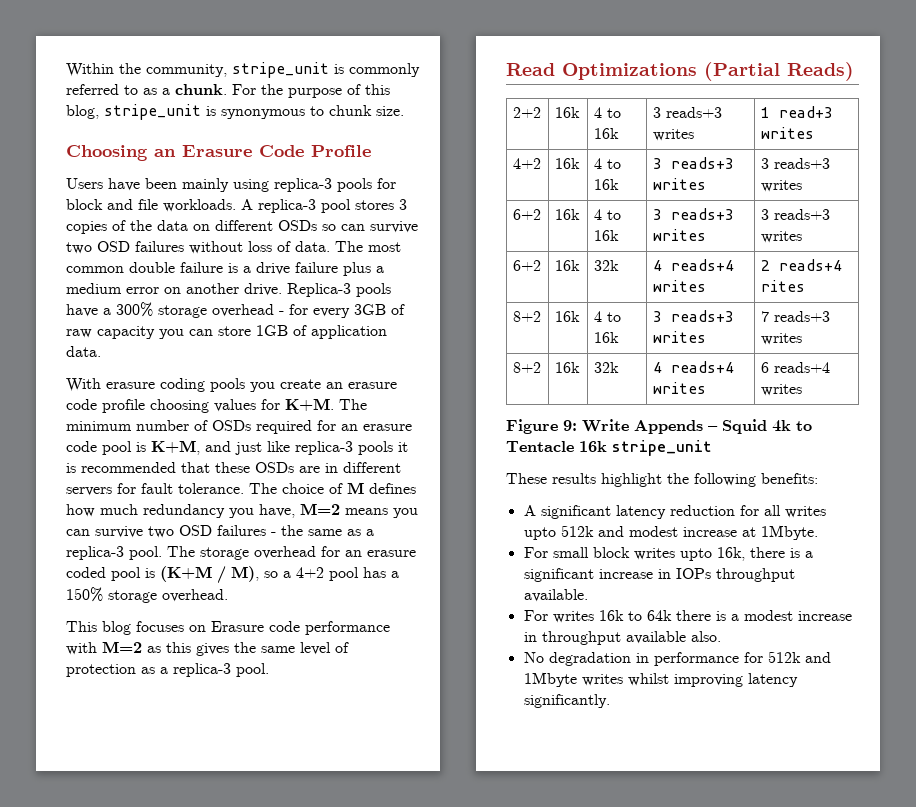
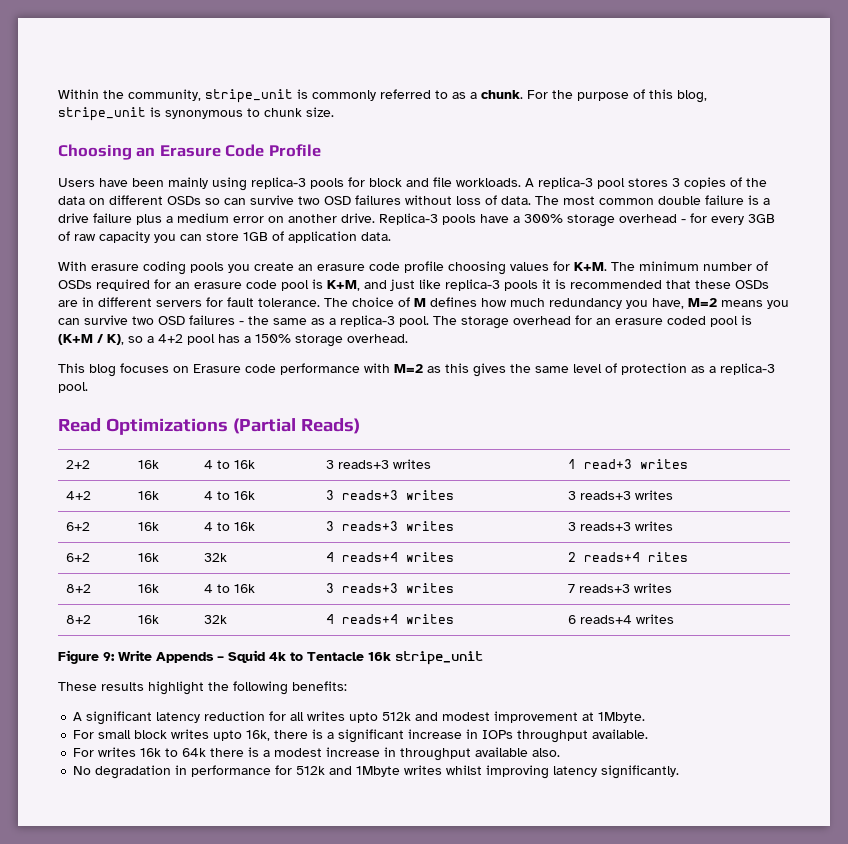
- The storage overhead for an erasure coded pool is (K+M / M), so a 4+2 pool has a 150% storage overhead.
+ The storage overhead for an erasure coded pool is (K+M / K), so a 4+2 pool has a 150% storage overhead.
- A significant latency reduction for all writes upto 512k and modest increase at 1Mbyte.
+ A significant latency reduction for all writes upto 512k and modest improvement at 1Mbyte.

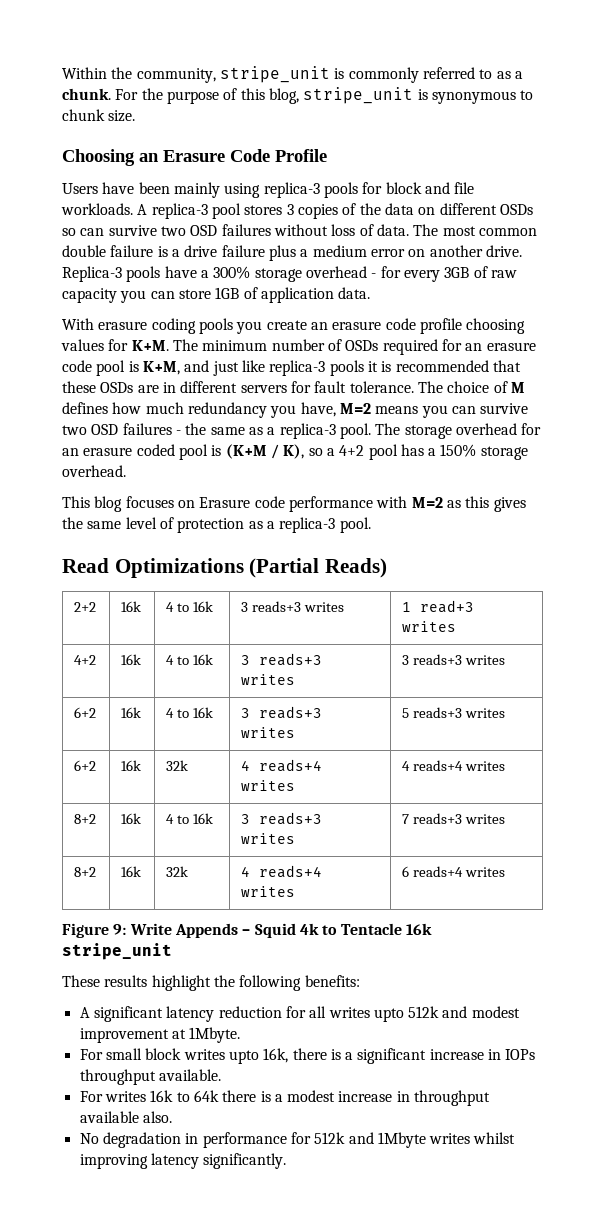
- 6+2 | 16k | 4 to 16k | 3 reads+3 writes | 3 reads+3 writes
+ 6+2 | 16k | 4 to 16k | 3 reads+3 writes | 5 reads+3 writes
- 6+2 | 16k | 32k | 4 reads+4 writes | 2 reads+4 rites
+ 6+2 | 16k | 32k | 4 reads+4 writes | 4 reads+4 writes

